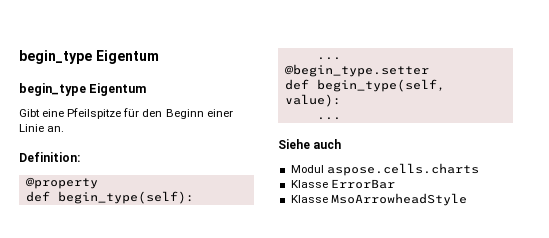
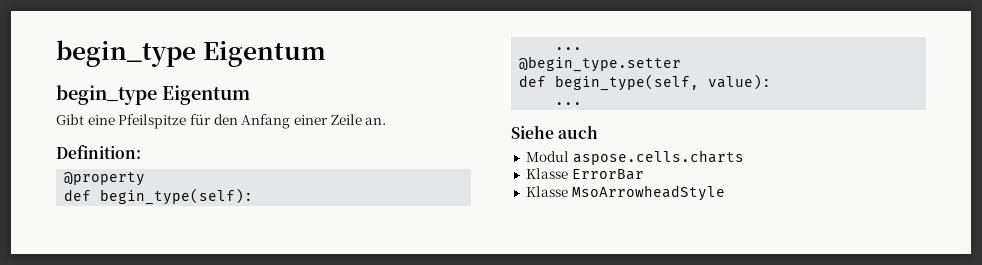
- Gibt eine Pfeilspitze für den Beginn einer Linie an.
+ Gibt eine Pfeilspitze für den Anfang einer Zeile an.

